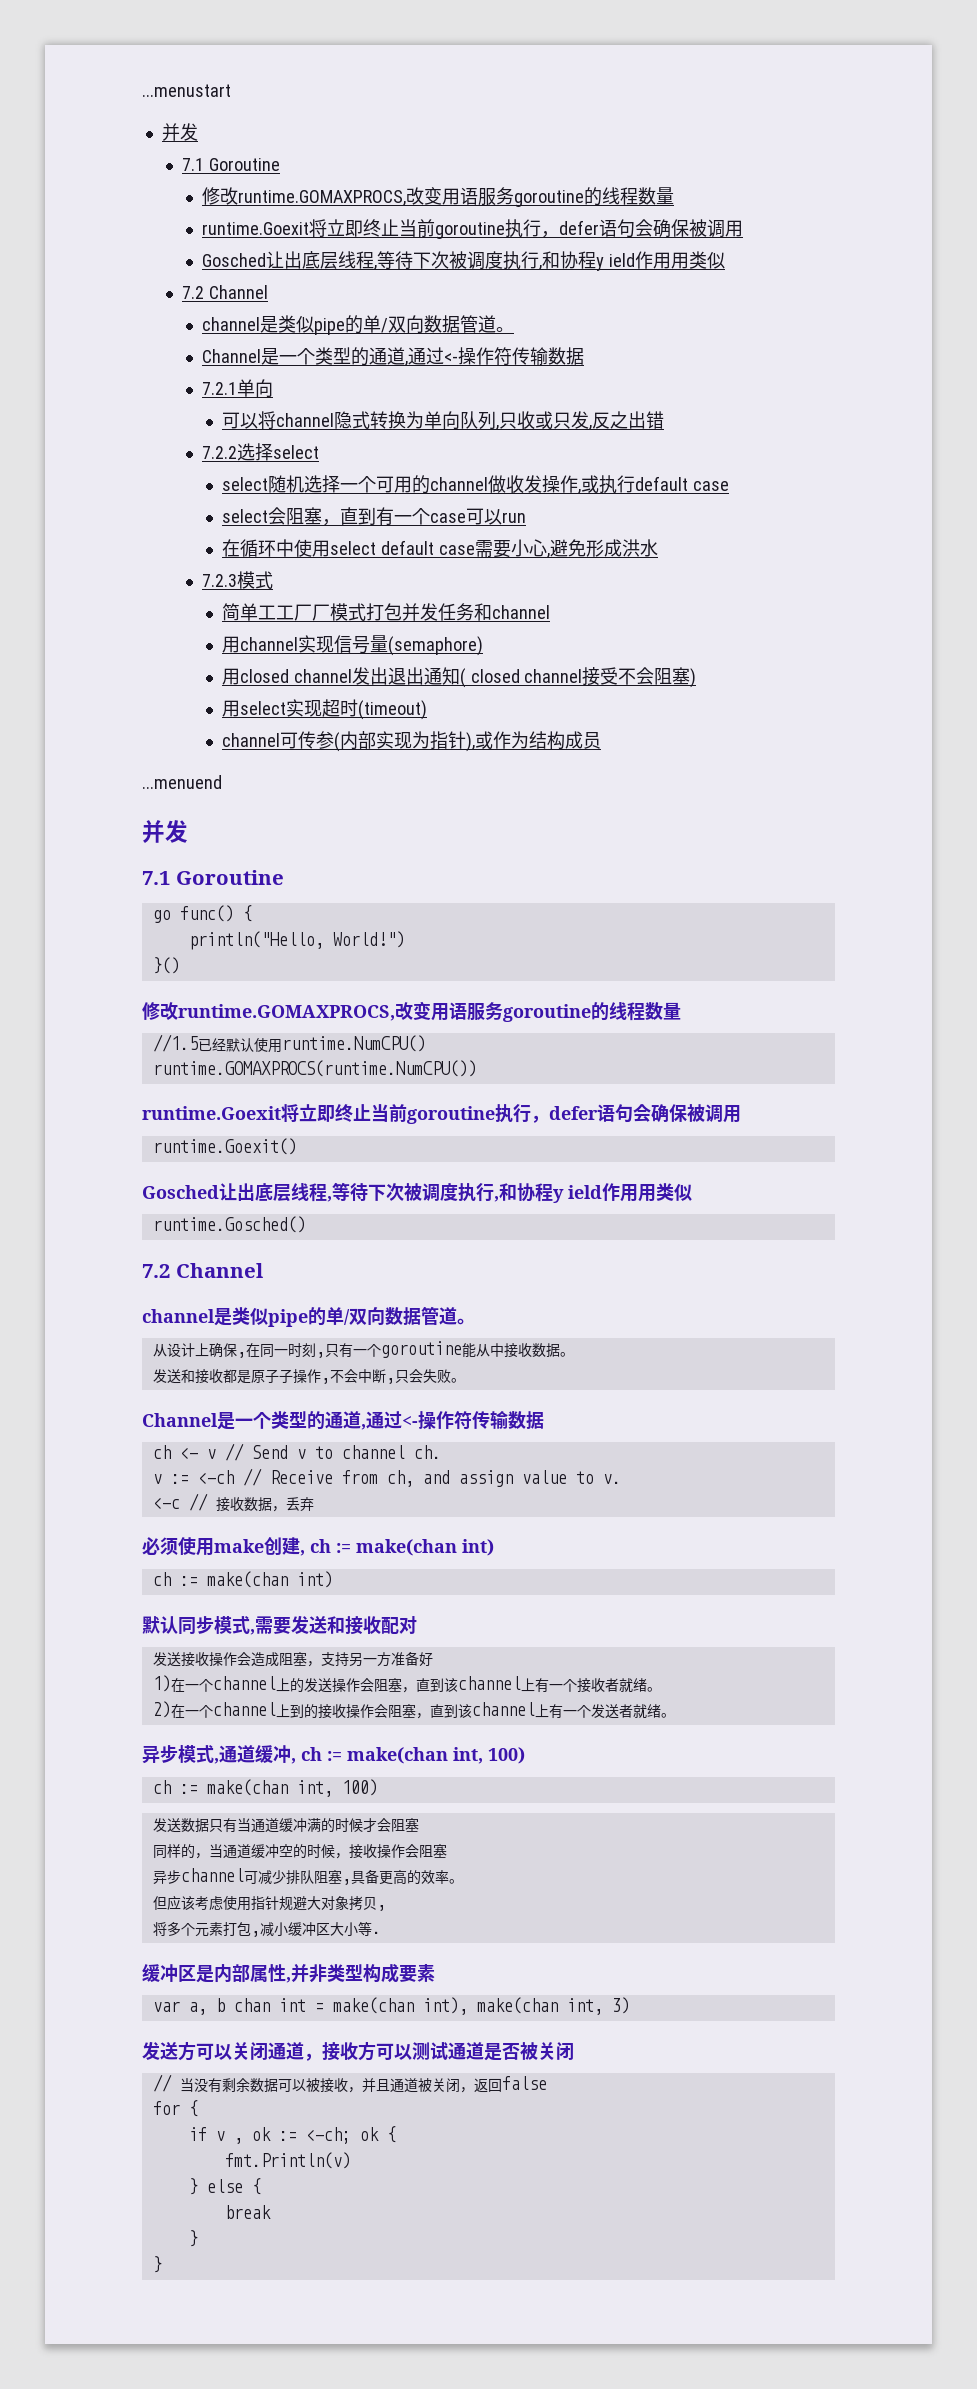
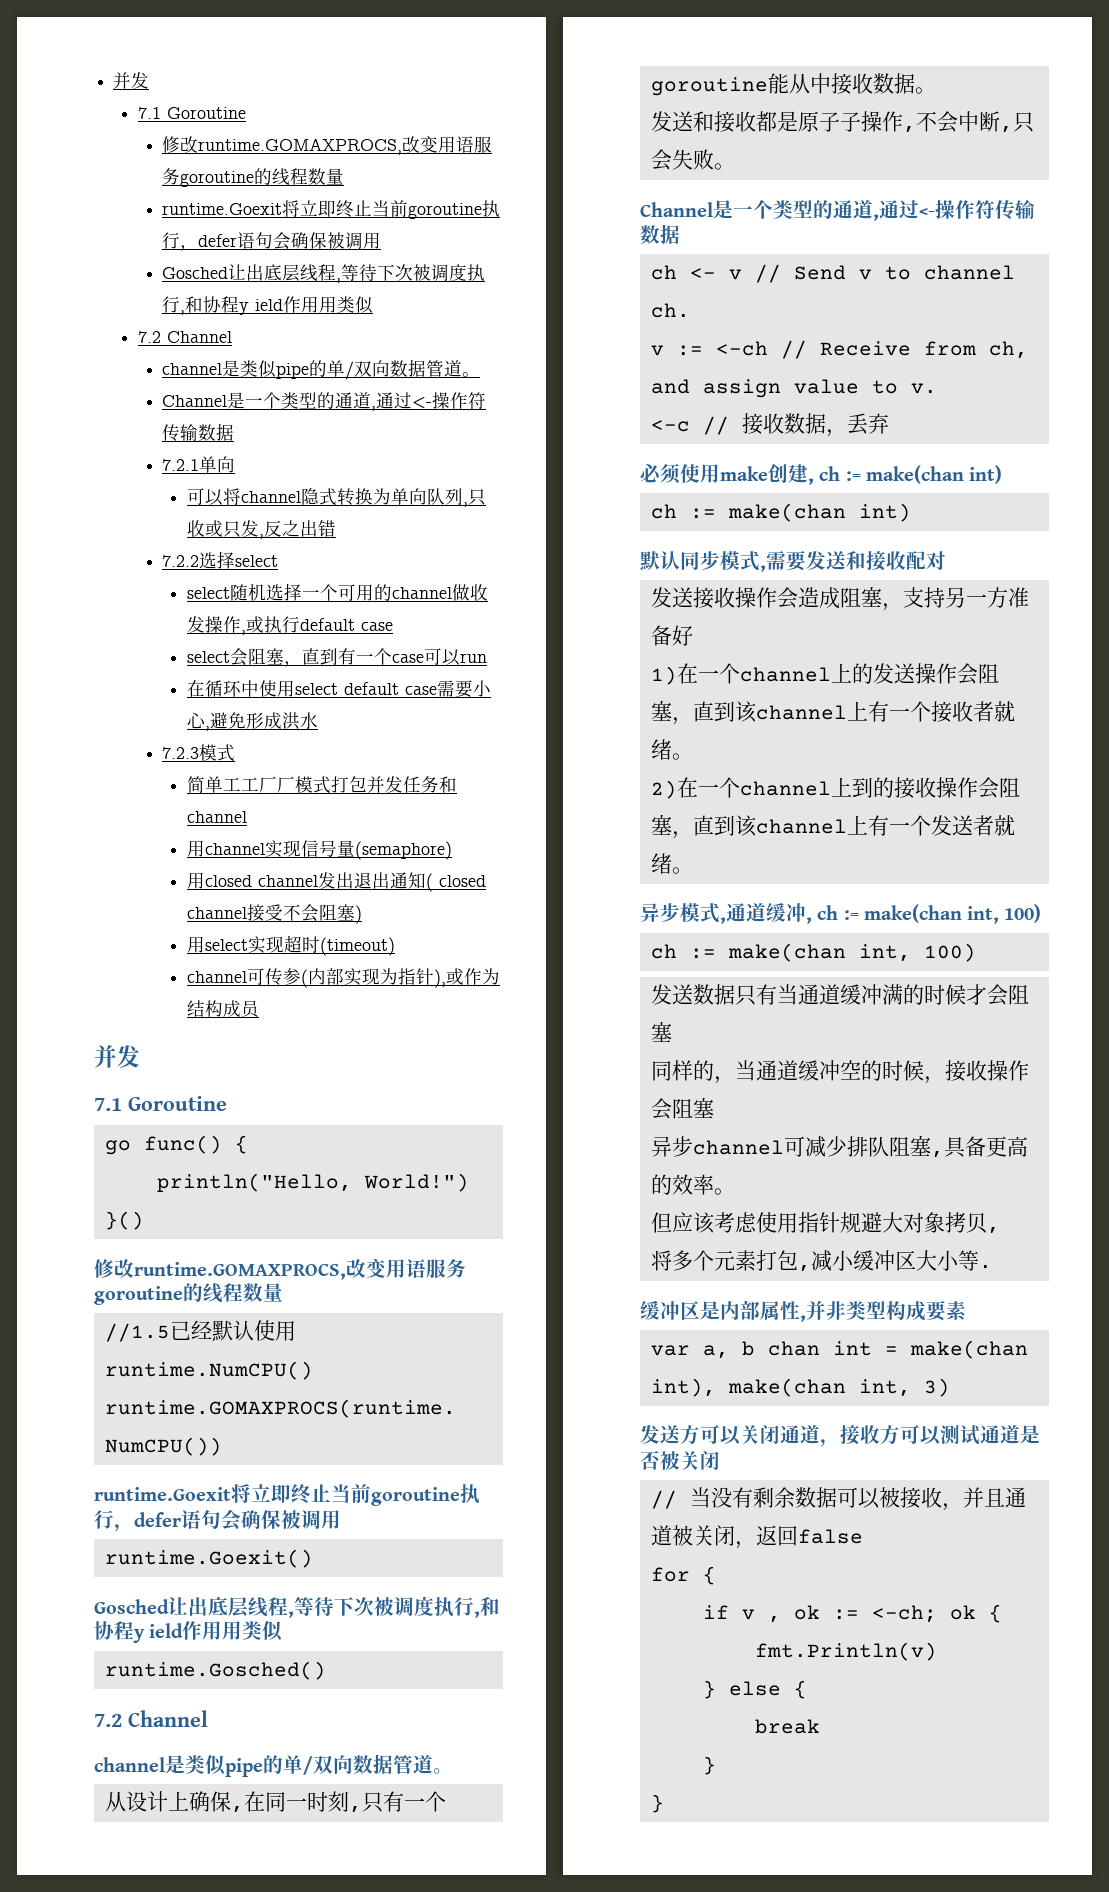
- ...menustart
- ...menuend

